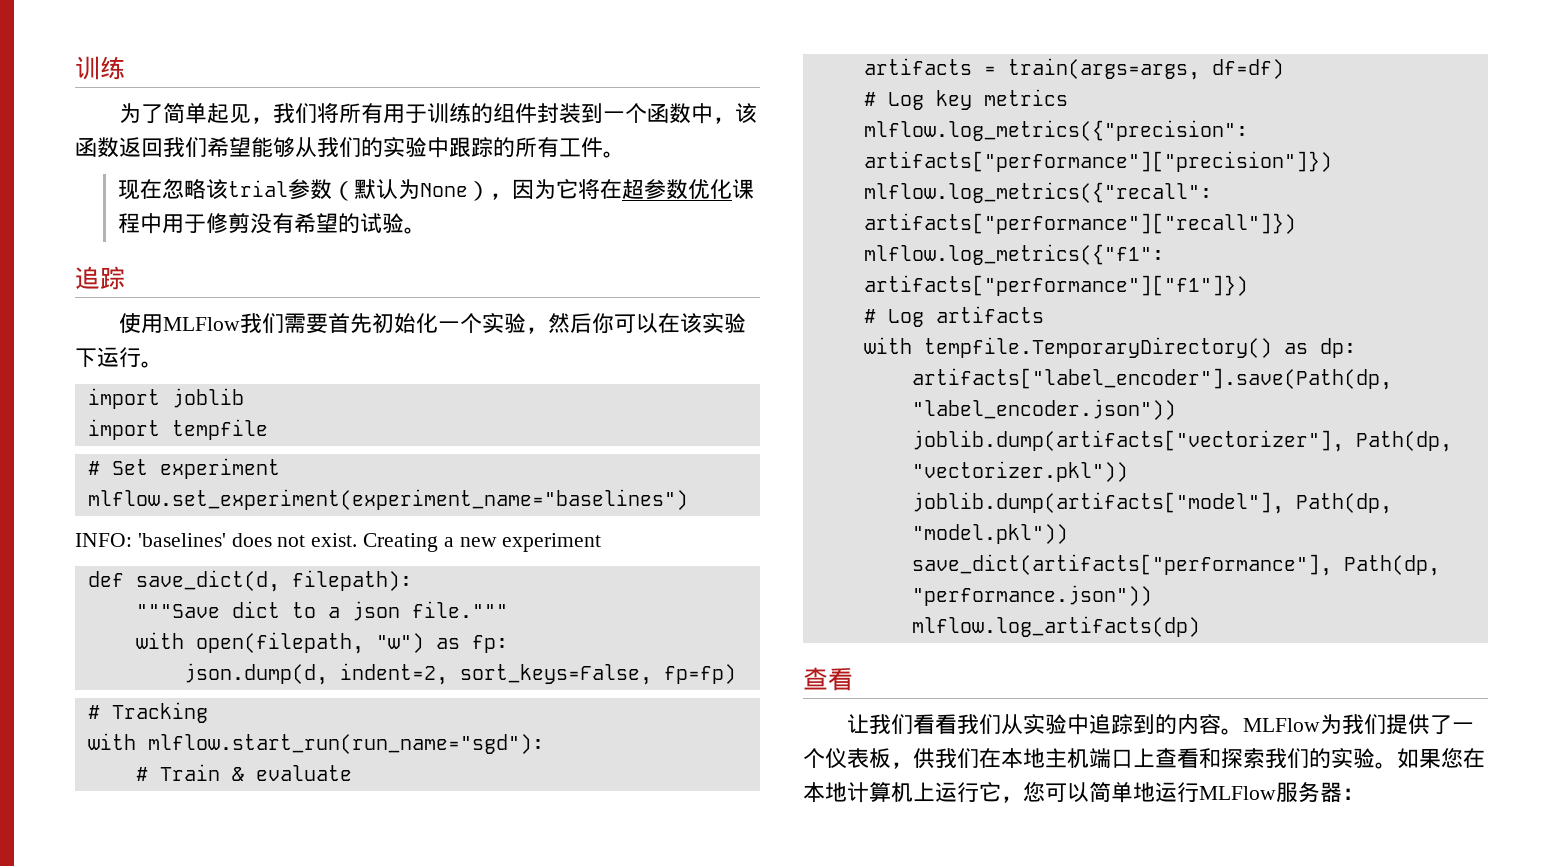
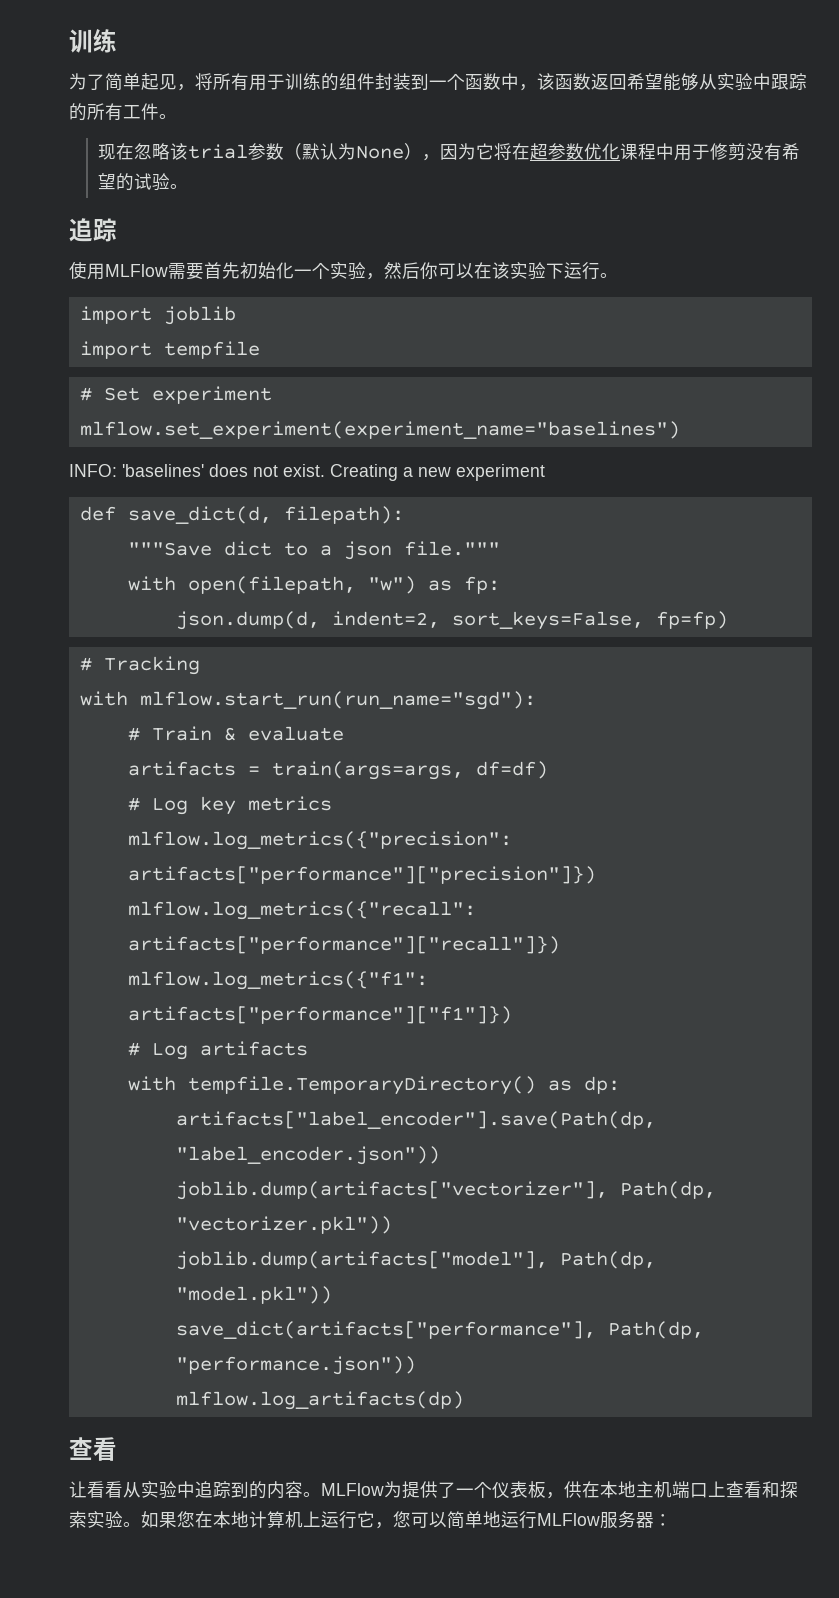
- 为了简单起见，我们将所有用于训练的组件封装到一个函数中，该函数返回我们希望能够从我们的实验中跟踪的所有工件。
+ 为了简单起见，将所有用于训练的组件封装到一个函数中，该函数返回希望能够从实验中跟踪的所有工件。
- 使用MLFlow我们需要首先初始化一个实验，然后你可以在该实验下运行。
+ 使用MLFlow需要首先初始化一个实验，然后你可以在该实验下运行。
- 让我们看看我们从实验中追踪到的内容。
+ 让看看从实验中追踪到的内容。
- MLFlow为我们提供了一个仪表板，供我们在本地主机端口上查看和探索我们的实验。
+ MLFlow为提供了一个仪表板，供在本地主机端口上查看和探索实验。

